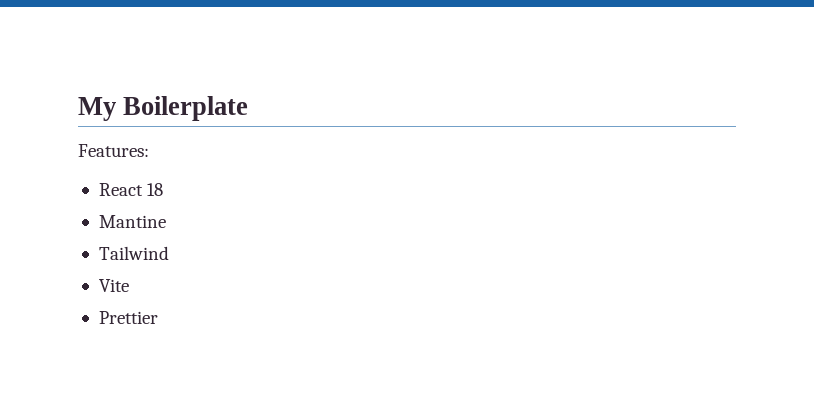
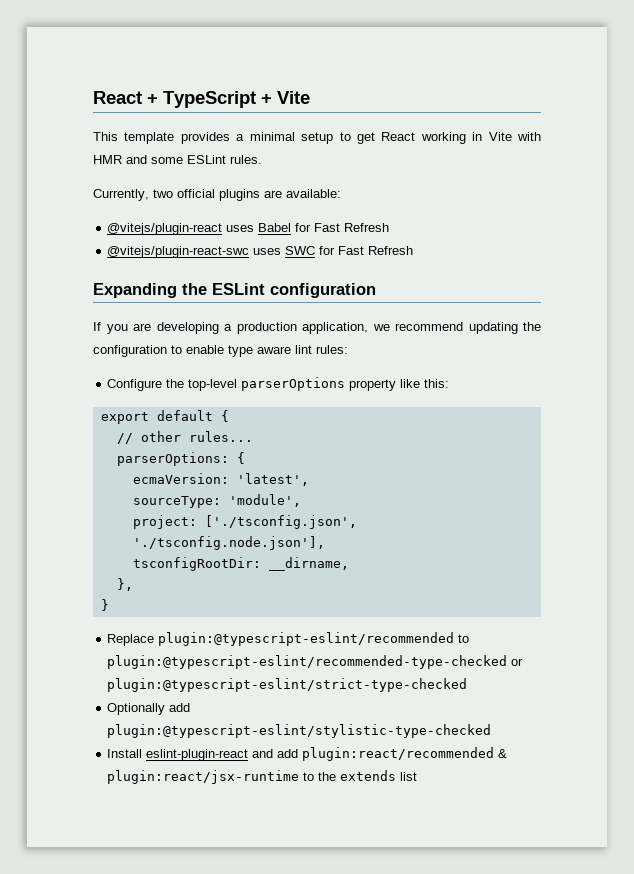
- My Boilerplate
- Features:
- React 18
- Mantine
- Tailwind
- Vite
- Prettier
+ React + TypeScript + Vite
+ This template provides a minimal setup to get React working in Vite with HMR and some ESLint rules.
+ Currently, two official plugins are available:
+ @vitejs/plugin-react uses Babel for Fast Refresh
+ @vitejs/plugin-react-swc uses SWC for Fast Refresh
+ Expanding the ESLint configuration
+ If you are developing a production application, we recommend updating the configuration to enable type aware lint rules:
+ Configure the top-level parserOptions property like this:
+ export default {
+ // other rules...
+ parserOptions: {
+ ecmaVersion: 'latest',
+ sourceType: 'module',
+ project: ['./tsconfig.json', './tsconfig.node.json'],
+ tsconfigRootDir: __dirname,
+ },
+ }
+ Replace plugin:@typescript-eslint/recommended to plugin:@typescript-eslint/recommended-type-checked or plugin:@typescript-eslint/strict-type-checked
+ Optionally add plugin:@typescript-eslint/stylistic-type-checked
+ Install eslint-plugin-react and add plugin:react/recommended & plugin:react/jsx-runtime to the extends list

